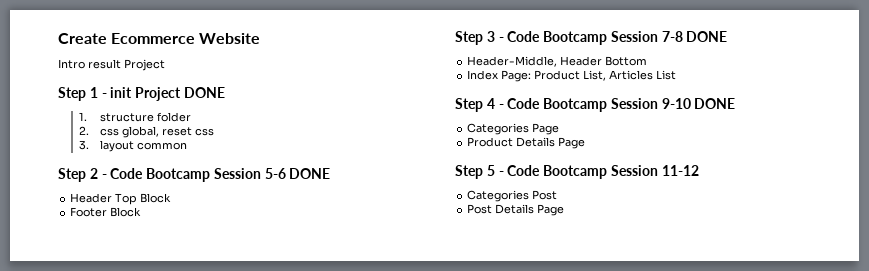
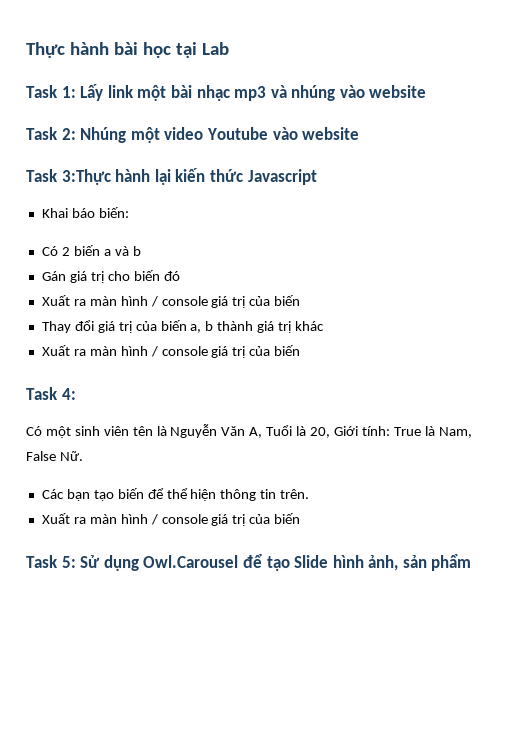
- Create Ecommerce Website
- Intro result Project
- Step 1 - init Project DONE
- 1. structure folder
- 2. css global, reset css
- 3. layout common
- Step 2 - Code Bootcamp Session 5-6 DONE
- Header Top Block
- Footer Block
- Step 3 - Code Bootcamp Session 7-8 DONE
- Header-Middle, Header Bottom
- Index Page: Product List, Articles List
- Step 4 - Code Bootcamp Session 9-10 DONE
- Categories Page
- Product Details Page
- Step 5 - Code Bootcamp Session 11-12
- Categories Post
- Post Details Page
+ Thực hành bài học tại Lab
+ Task 1: Lấy link một bài nhạc mp3 và nhúng vào website
+ Task 2: Nhúng một video Youtube vào website
+ Task 3:Thực hành lại kiến thức Javascript
+ Khai báo biến:
+ Có 2 biến a và b
+ Gán giá trị cho biến đó
+ Xuất ra màn hình / console giá trị của biến
+ Thay đổi giá trị của biến a, b thành giá trị khác
+ Xuất ra màn hình / console giá trị của biến
+ Task 4:
+ Có một sinh viên tên là Nguyễn Văn A, Tuổi là 20, Giới tính: True là Nam, False Nữ.
+ Các bạn tạo biến để thể hiện thông tin trên.
+ Xuất ra màn hình / console giá trị của biến
+ Task 5: Sử dụng Owl.Carousel để tạo Slide hình ảnh, sản phẩm

